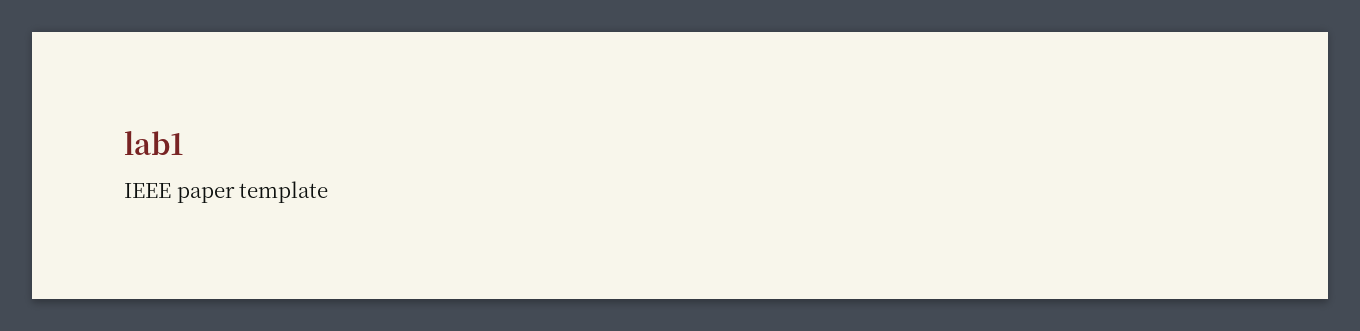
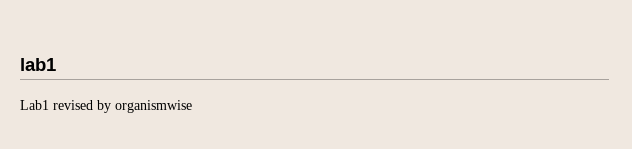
- IEEE paper template
+ Lab1 revised by organismwise

